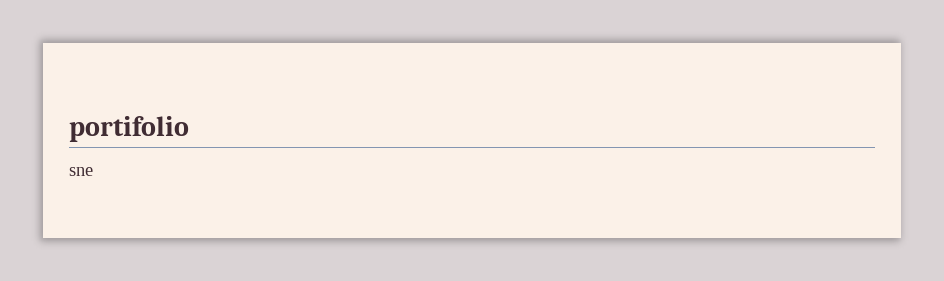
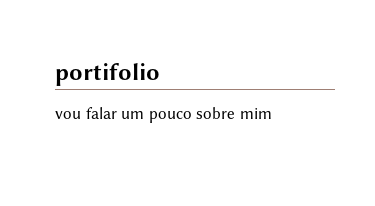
- sne
+ vou falar um pouco sobre mim

